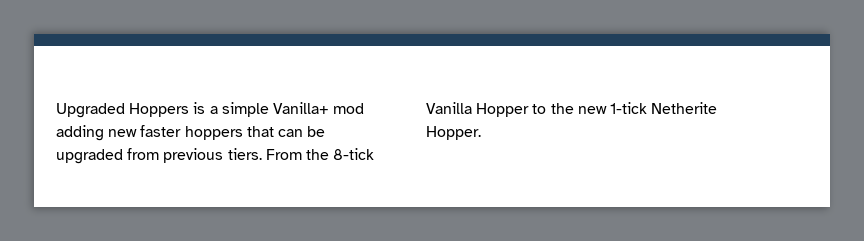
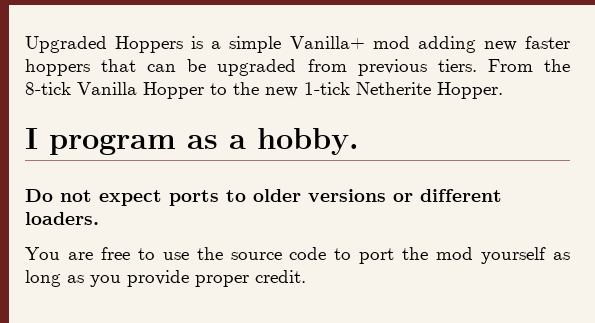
+ I program as a hobby.
+ Do not expect ports to older versions or different loaders.
+ You are free to use the source code to port the mod yourself as long as you provide proper credit.

